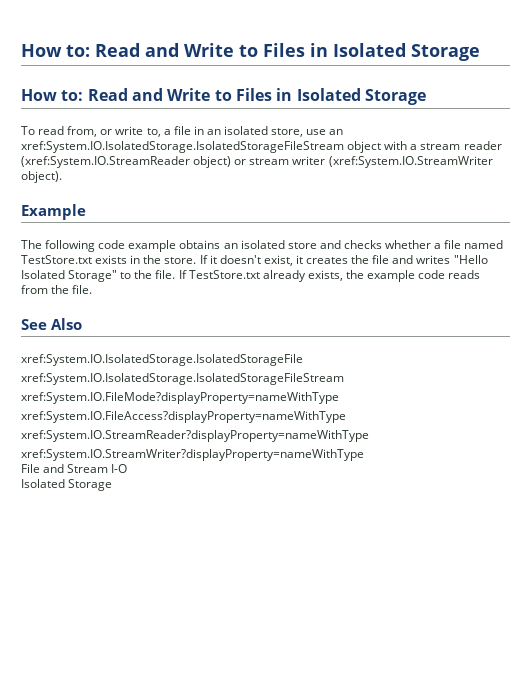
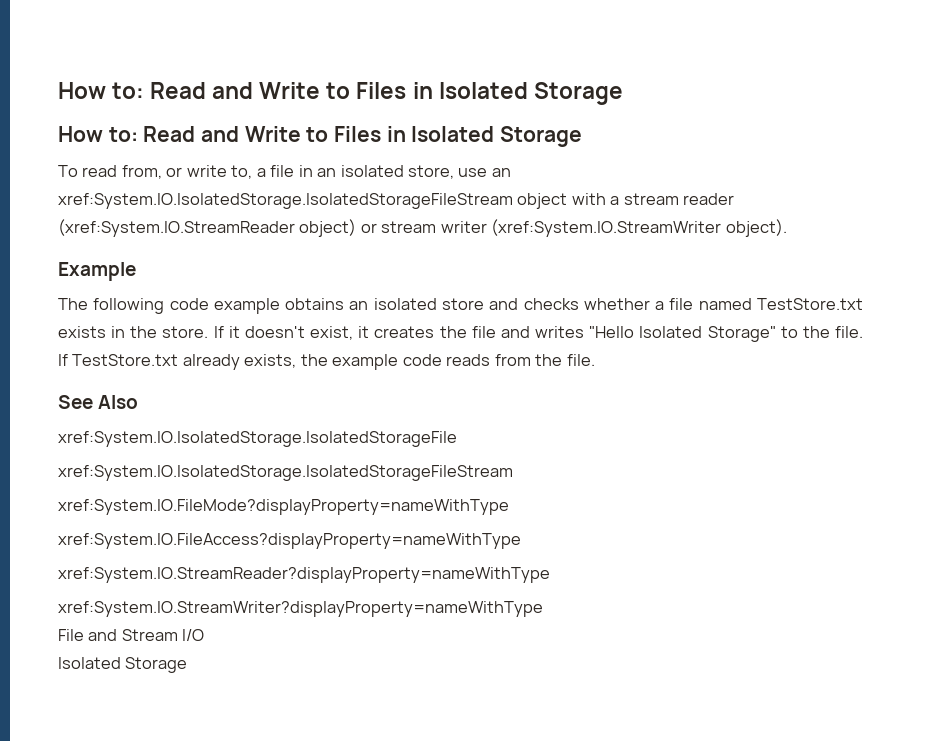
- File and Stream I-O
+ File and Stream I/O

